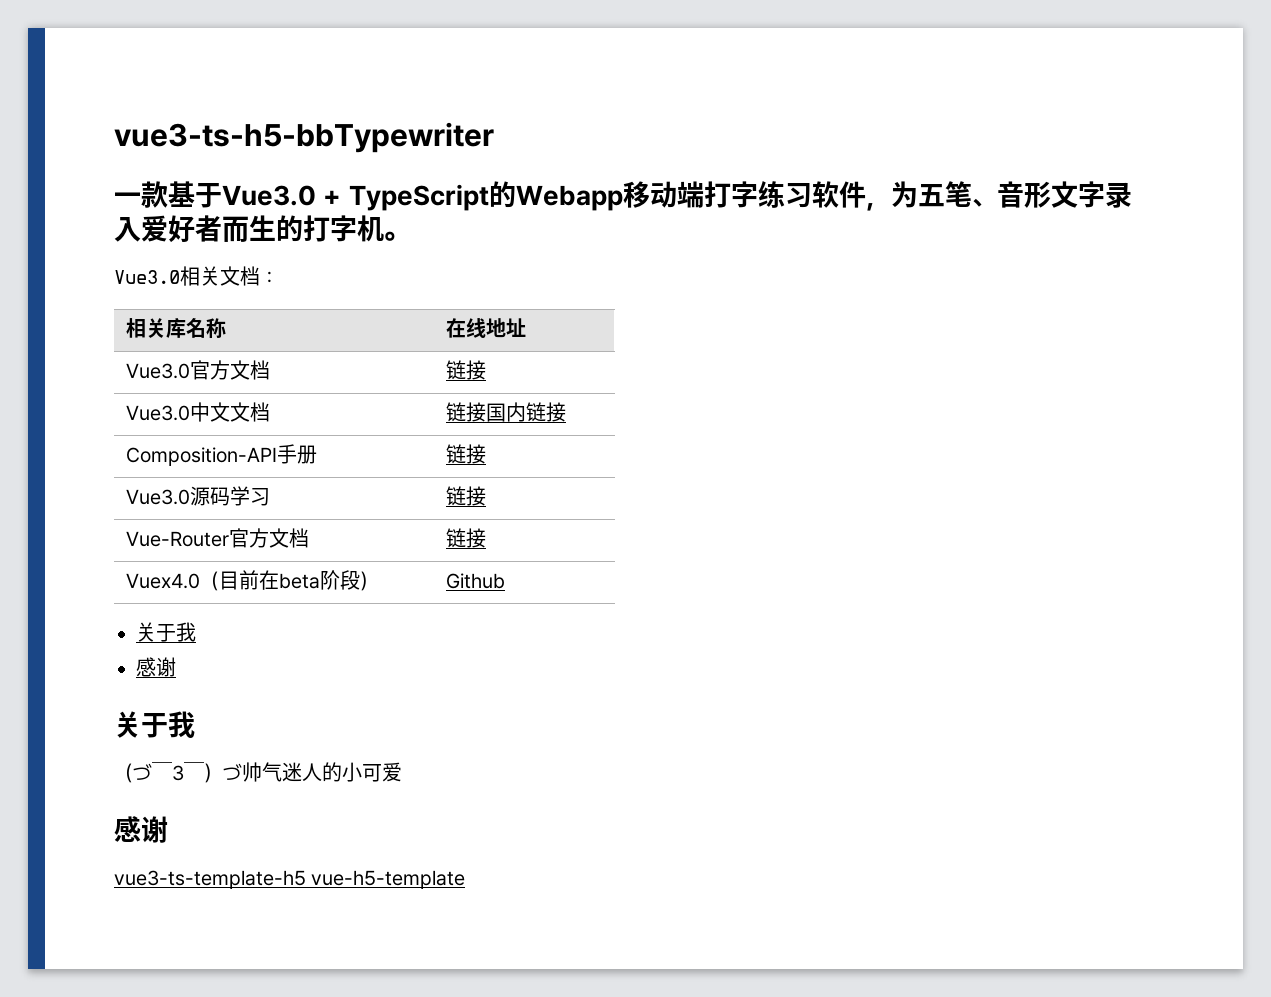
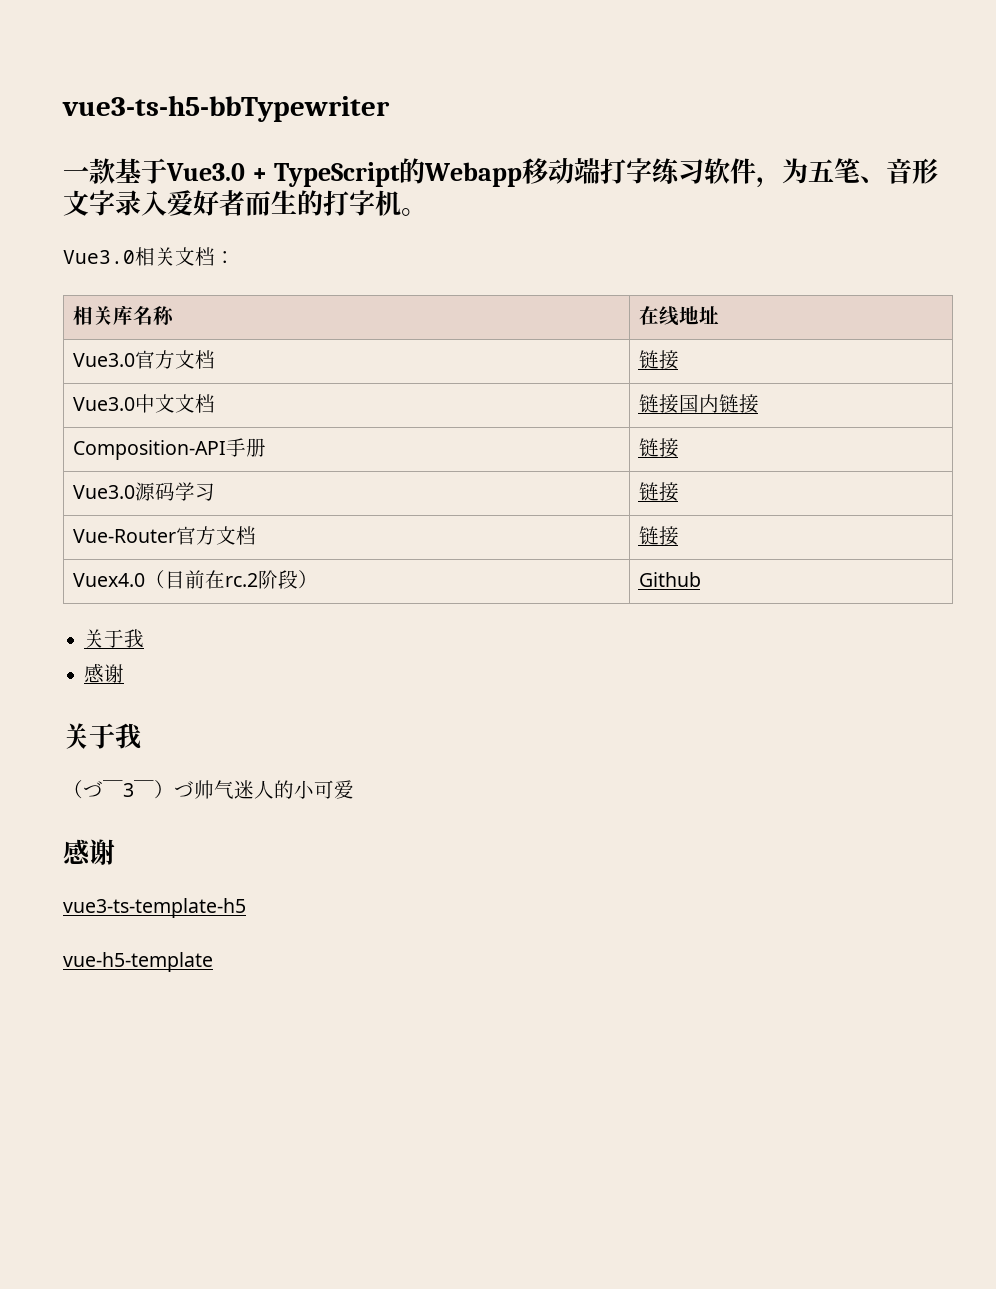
- Vuex4.0（目前在beta阶段） | Github
+ Vuex4.0（目前在rc.2阶段） | Github
- vue3-ts-template-h5 vue-h5-template
+ vue3-ts-template-h5
+ vue-h5-template

